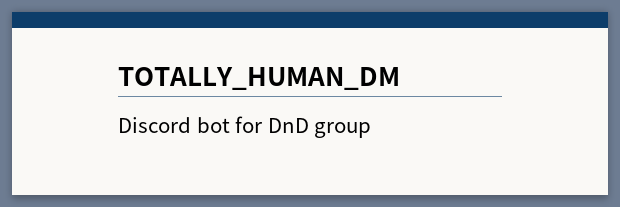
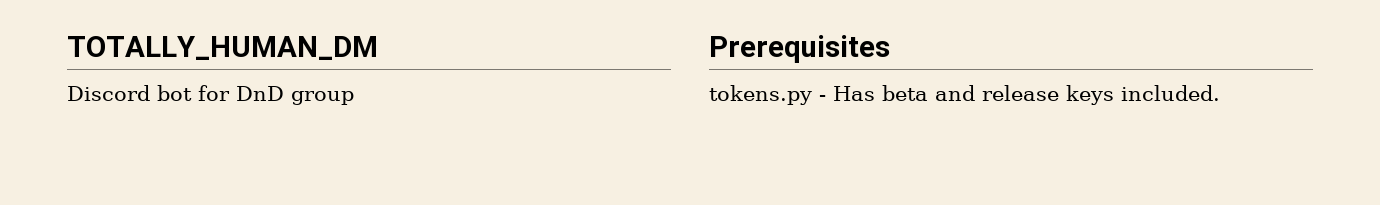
+ Prerequisites
+ tokens.py - Has beta and release keys included.

